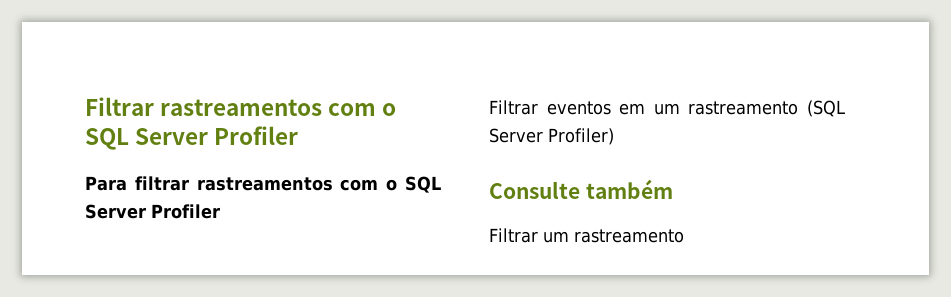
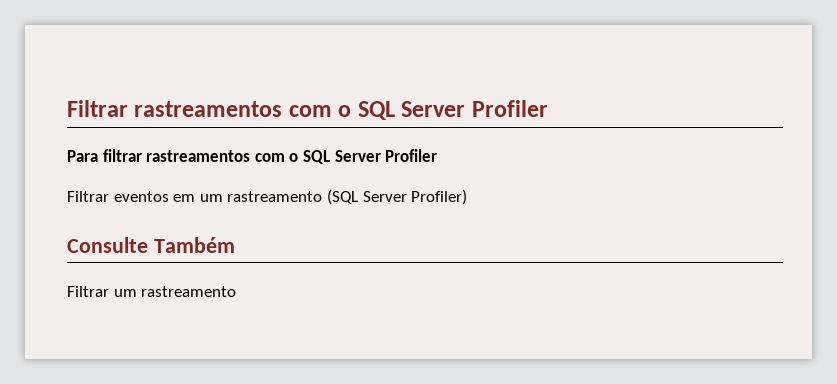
- Consulte também
+ Consulte Também

